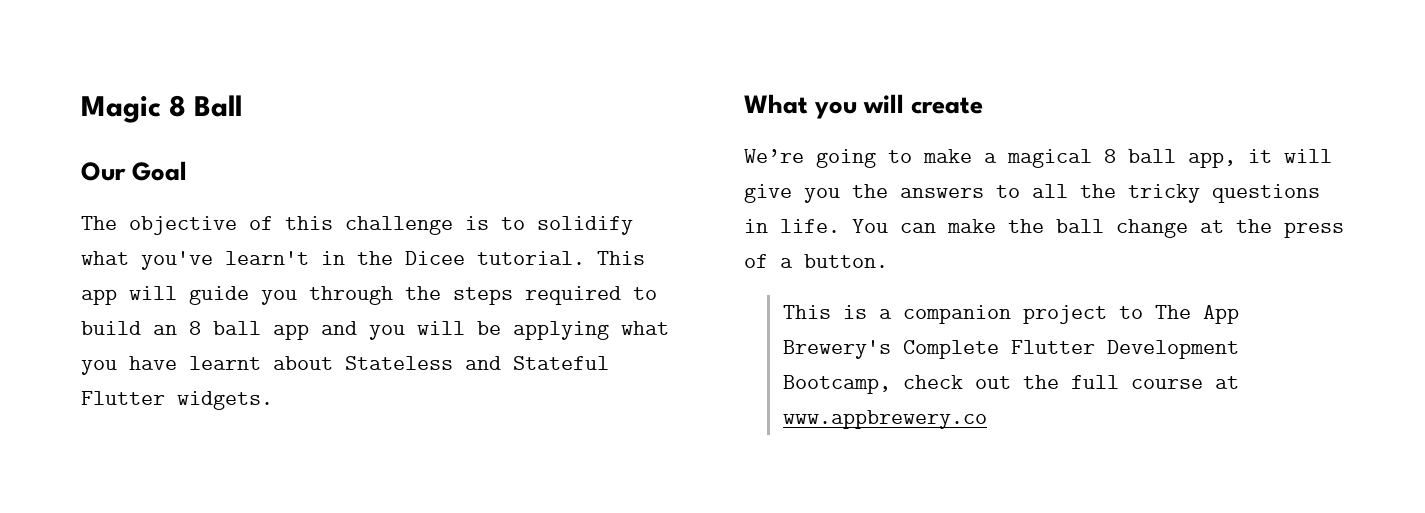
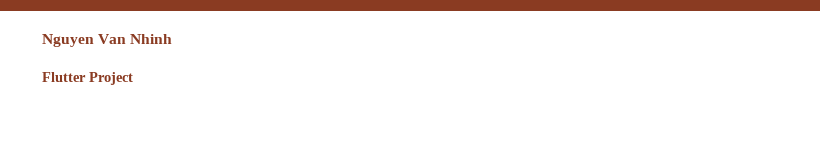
- Magic 8 Ball
- Our Goal
- The objective of this challenge is to solidify what you've learn't in the Dicee tutorial. This app will guide you through the steps required to build an 8 ball app and you will be applying what you have learnt about Stateless and Stateful Flutter widgets.
- What you will create
- We’re going to make a magical 8 ball app, it will give you the answers to all the tricky questions in life. You can make the ball change at the press of a button.
- This is a companion project to The App Brewery's Complete Flutter Development Bootcamp, check out the full course at www.appbrewery.co
+ Nguyen Van Nhinh
+ Flutter Project

